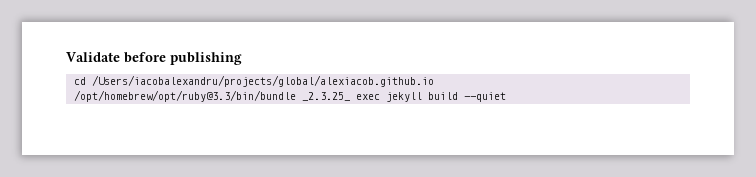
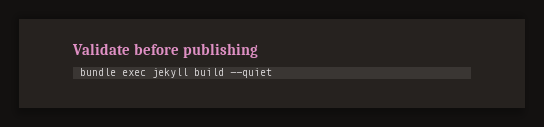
- cd /Users/iacobalexandru/projects/global/alexiacob.github.io
- /opt/homebrew/opt/ruby@3.3/bin/bundle _2.3.25_ exec jekyll build --quiet
+ bundle exec jekyll build --quiet

